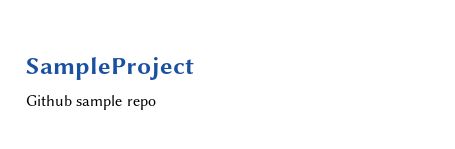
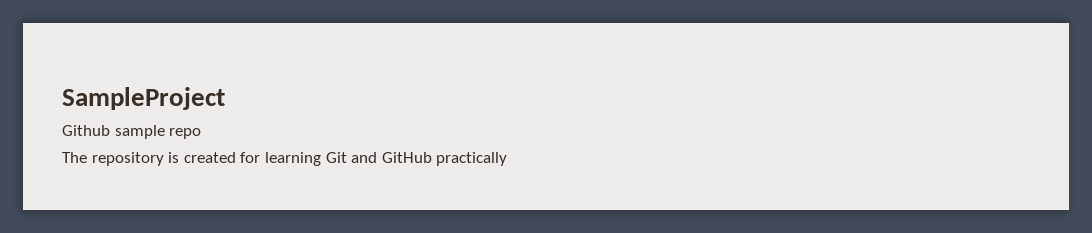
+ The repository is created for learning Git and GitHub practically

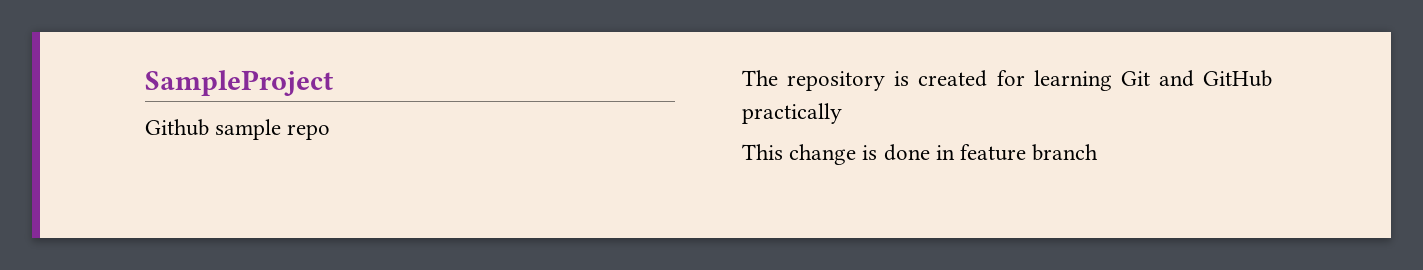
+ This change is done in feature branch

